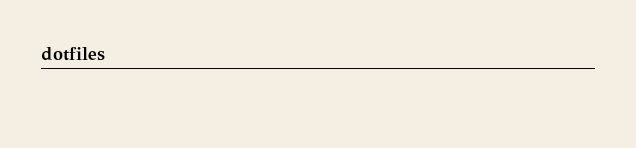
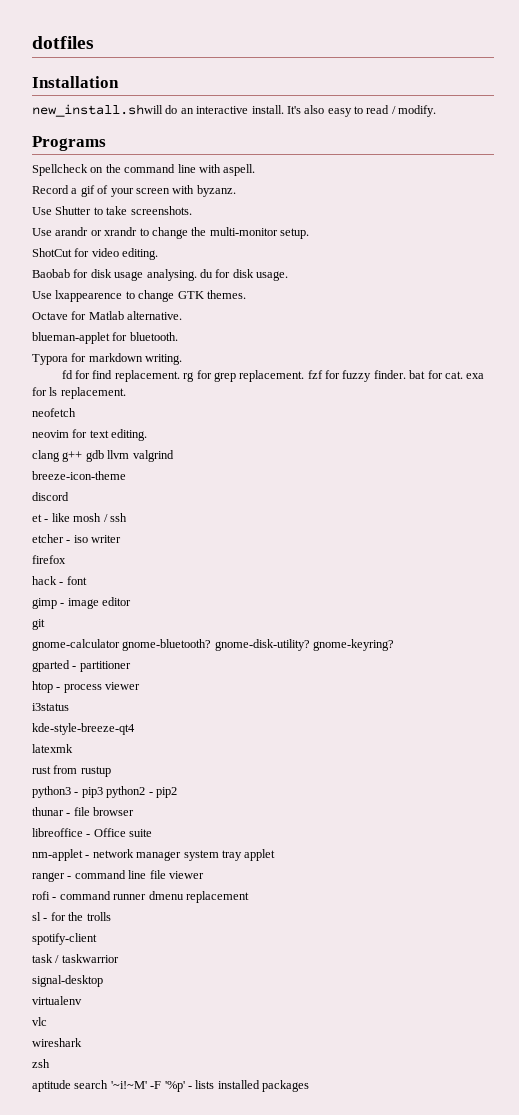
+ Installation
+ new_install.shwill do an interactive install. It's also easy to read / modify.
+ Programs
+ Spellcheck on the command line with aspell.
+ Record a gif of your screen with byzanz.
+ Use Shutter to take screenshots.
+ Use arandr or xrandr to change the multi-monitor setup.
+ ShotCut for video editing.
+ Baobab for disk usage analysing. du for disk usage.
+ Use lxappearence to change GTK themes.
+ Octave for Matlab alternative.
+ blueman-applet for bluetooth.
+ Typora for markdown writing.
+ fd for find replacement. rg for grep replacement. fzf for fuzzy finder. bat for cat. exa for ls replacement.
+ neofetch
+ neovim for text editing.
+ clang g++ gdb llvm valgrind
+ breeze-icon-theme
+ discord
+ et - like mosh / ssh
+ etcher - iso writer
+ firefox
+ hack - font
+ gimp - image editor
+ git
+ gnome-calculator gnome-bluetooth? gnome-disk-utility? gnome-keyring?
+ gparted - partitioner
+ htop - process viewer
+ i3status
+ kde-style-breeze-qt4
+ latexmk
+ rust from rustup
+ python3 - pip3 python2 - pip2
+ thunar - file browser
+ libreoffice - Office suite
+ nm-applet - network manager system tray applet
+ ranger - command line file viewer
+ rofi - command runner dmenu replacement
+ sl - for the trolls
+ spotify-client
+ task / taskwarrior
+ signal-desktop
+ virtualenv
+ vlc
+ wireshark
+ zsh
+ aptitude search '~i!~M' -F '%p' - lists installed packages

